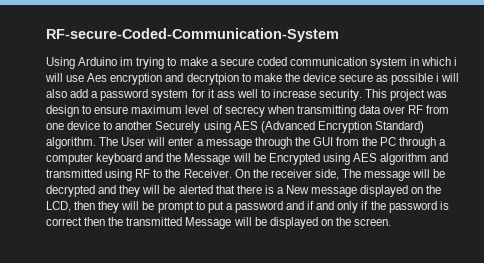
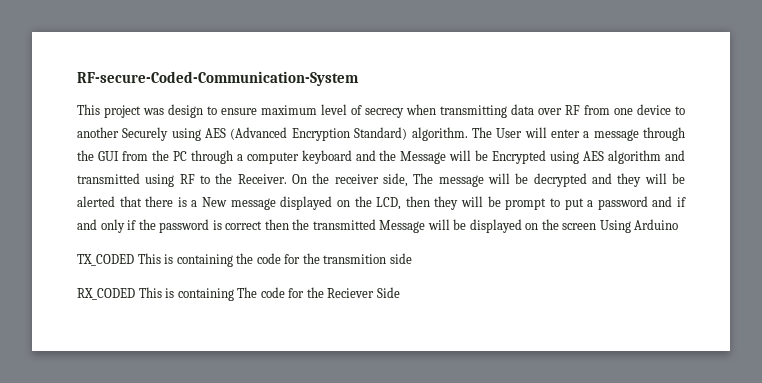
- Using Arduino im trying to make a secure coded communication system in which i will use Aes encryption and decrytpion to make the device secure as possible i will also add a password system for it ass well to increase security.
- On the receiver side, The message will be decrypted and they will be alerted that there is a New message displayed on the LCD, then they will be prompt to put a password and if and only if the password is correct then the transmitted Message will be displayed on the screen.
+ On the receiver side, The message will be decrypted and they will be alerted that there is a New message displayed on the LCD, then they will be prompt to put a password and if and only if the password is correct then the transmitted Message will be displayed on the screen Using Arduino
+ TX_CODED This is containing the code for the transmition side
+ RX_CODED This is containing The code for the Reciever Side

